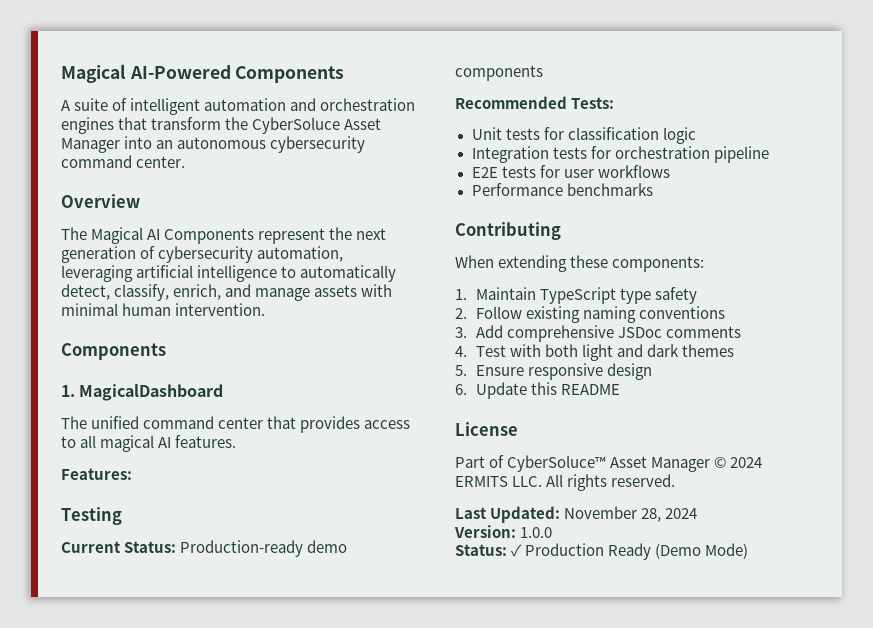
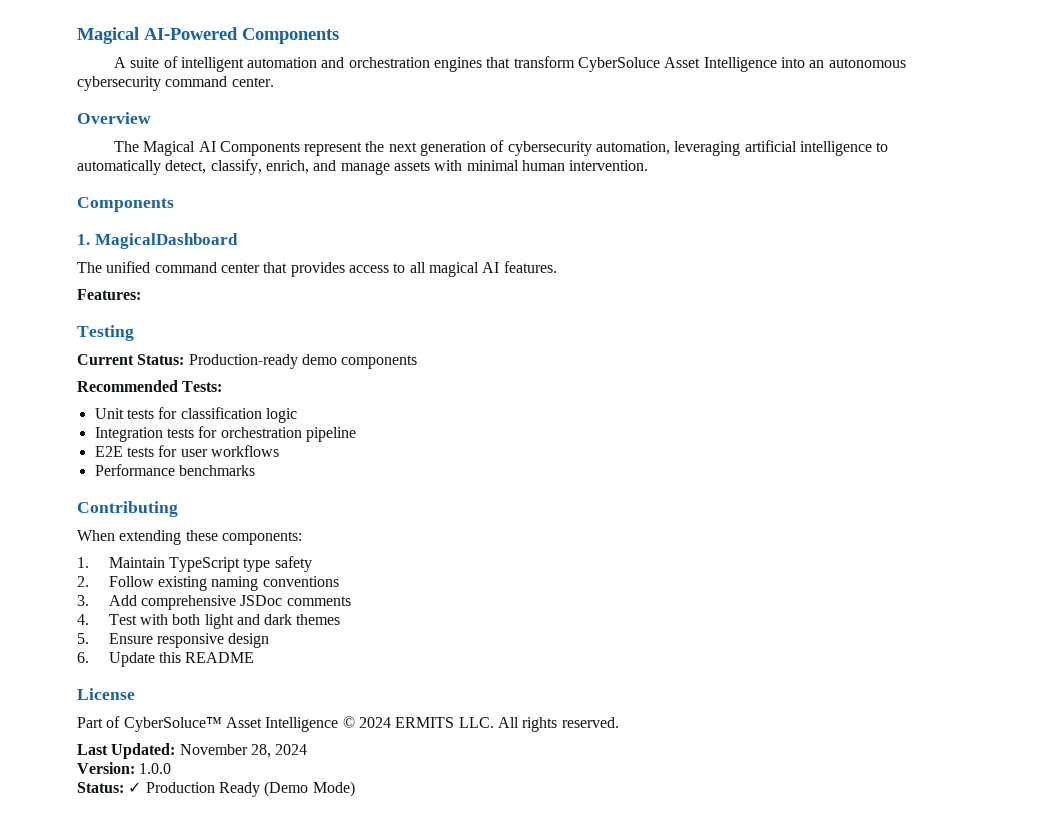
- A suite of intelligent automation and orchestration engines that transform the CyberSoluce Asset Manager into an autonomous cybersecurity command center.
+ A suite of intelligent automation and orchestration engines that transform CyberSoluce Asset Intelligence into an autonomous cybersecurity command center.
- Part of CyberSoluce™ Asset Manager © 2024 ERMITS LLC. All rights reserved.
+ Part of CyberSoluce™ Asset Intelligence © 2024 ERMITS LLC. All rights reserved.

